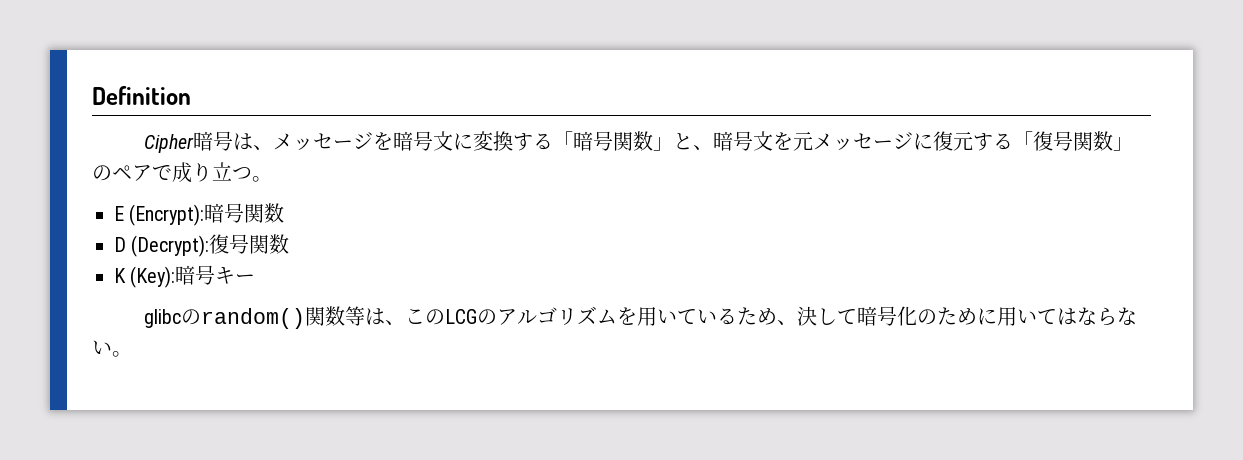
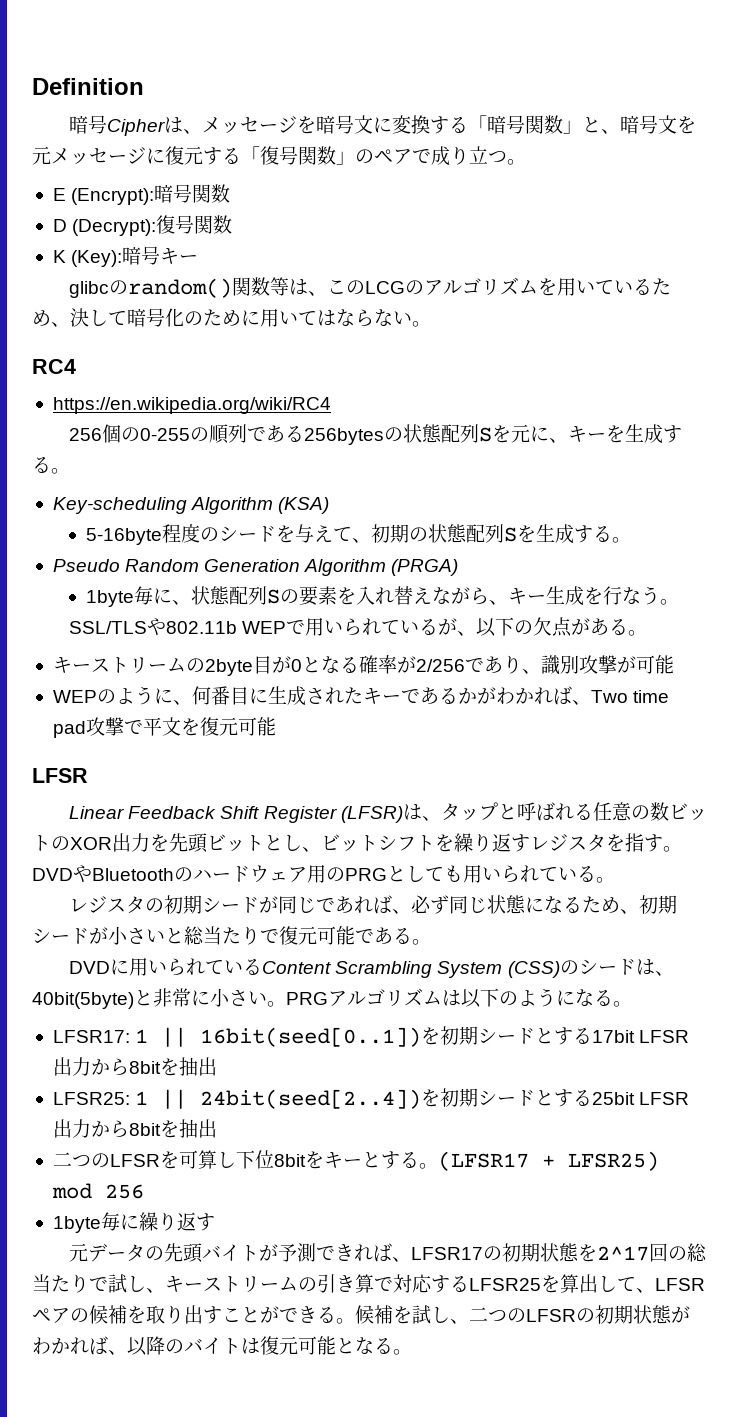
- Cipher暗号は、メッセージを暗号文に変換する「暗号関数」と、暗号文を元メッセージに復元する「復号関数」のペアで成り立つ。
+ 暗号Cipherは、メッセージを暗号文に変換する「暗号関数」と、暗号文を元メッセージに復元する「復号関数」のペアで成り立つ。
+ RC4
+ https://en.wikipedia.org/wiki/RC4
+ 256個の0-255の順列である256bytesの状態配列Sを元に、キーを生成する。
+ Key-scheduling Algorithm (KSA)
+ 5-16byte程度のシードを与えて、初期の状態配列Sを生成する。
+ Pseudo Random Generation Algorithm (PRGA)
+ 1byte毎に、状態配列Sの要素を入れ替えながら、キー生成を行なう。
+ SSL/TLSや802.11b WEPで用いられているが、以下の欠点がある。
+ キーストリームの2byte目が0となる確率が2/256であり、識別攻撃が可能
+ WEPのように、何番目に生成されたキーであるかがわかれば、Two time pad攻撃で平文を復元可能
+ LFSR
+ Linear Feedback Shift Register (LFSR)は、タップと呼ばれる任意の数ビットのXOR出力を先頭ビットとし、ビットシフトを繰り返すレジスタを指す。DVDやBluetoothのハードウェア用のPRGとしても用いられている。
+ レジスタの初期シードが同じであれば、必ず同じ状態になるため、初期シードが小さいと総当たりで復元可能である。
+ DVDに用いられているContent Scrambling System (CSS)のシードは、40bit(5byte)と非常に小さい。PRGアルゴリズムは以下のようになる。
+ LFSR17: 1 || 16bit(seed[0..1])を初期シードとする17bit LFSR出力から8bitを抽出
+ LFSR25: 1 || 24bit(seed[2..4])を初期シードとする25bit LFSR出力から8bitを抽出
+ 二つのLFSRを可算し下位8bitをキーとする。(LFSR17 + LFSR25) mod 256
+ 1byte毎に繰り返す
+ 元データの先頭バイトが予測できれば、LFSR17の初期状態を2^17回の総当たりで試し、キーストリームの引き算で対応するLFSR25を算出して、LFSRペアの候補を取り出すことができる。候補を試し、二つのLFSRの初期状態がわかれば、以降のバイトは復元可能となる。

